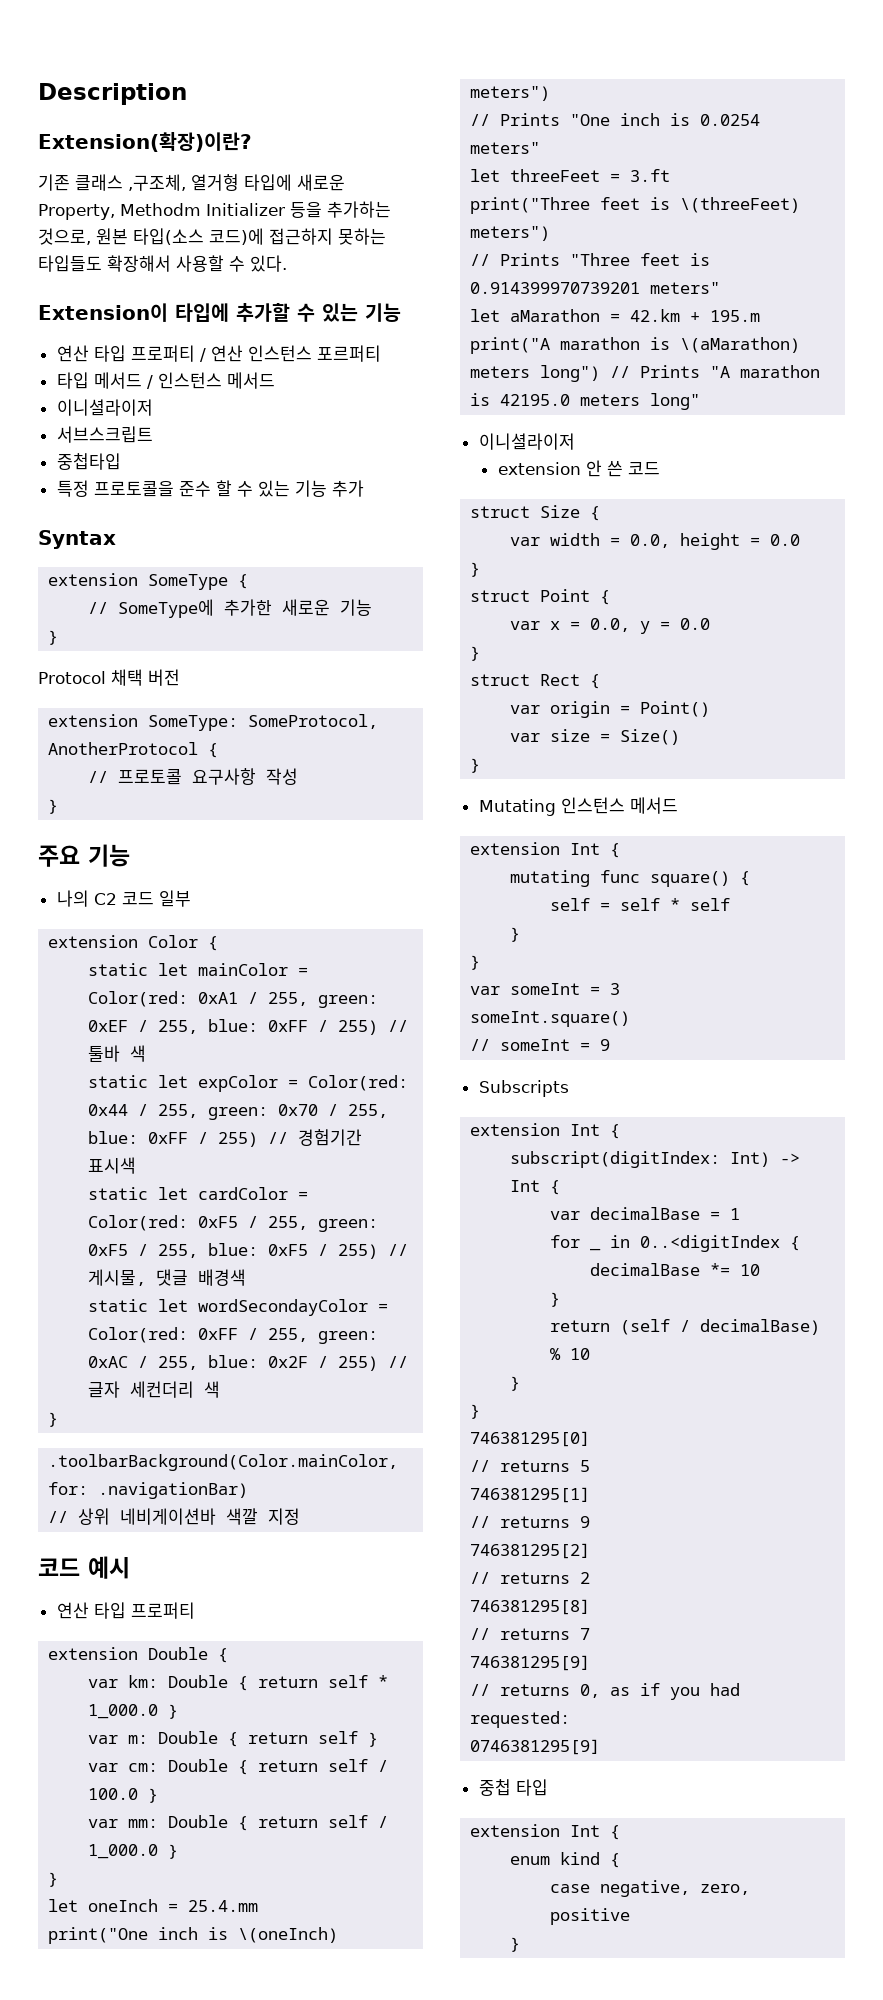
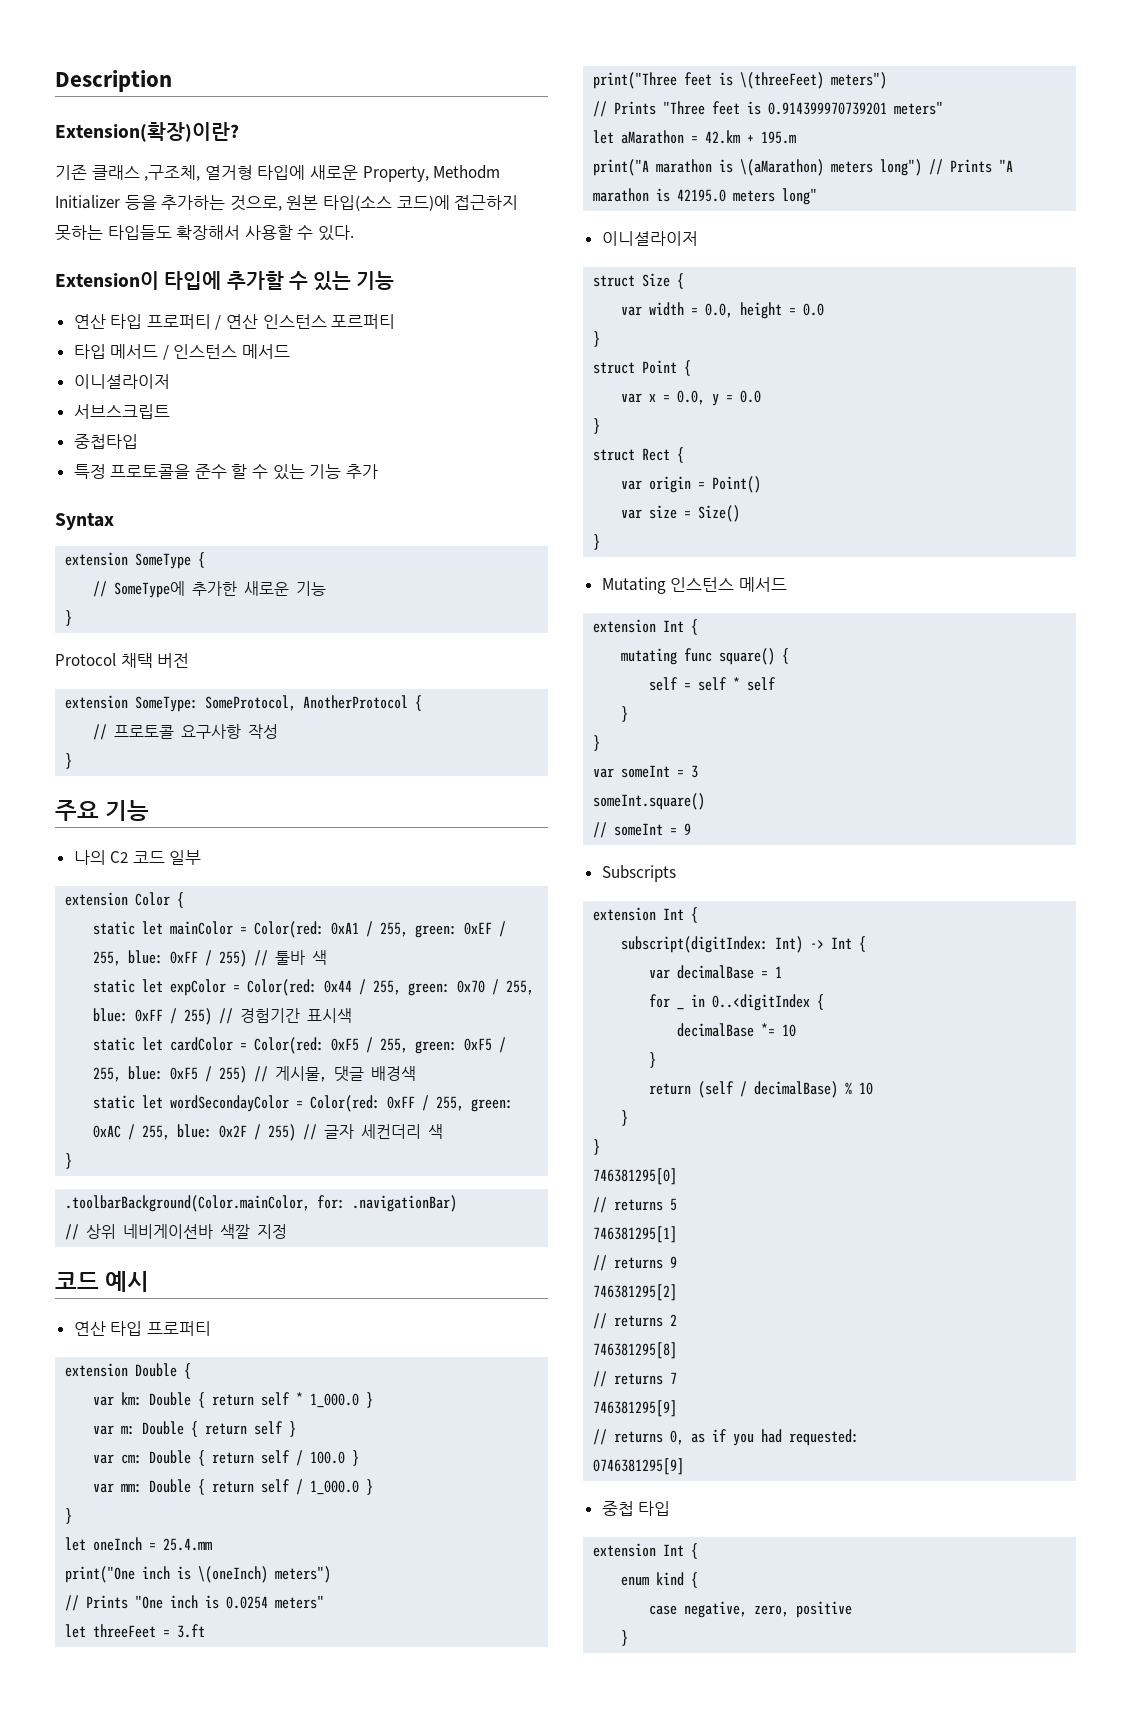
- extension 안 쓴 코드

